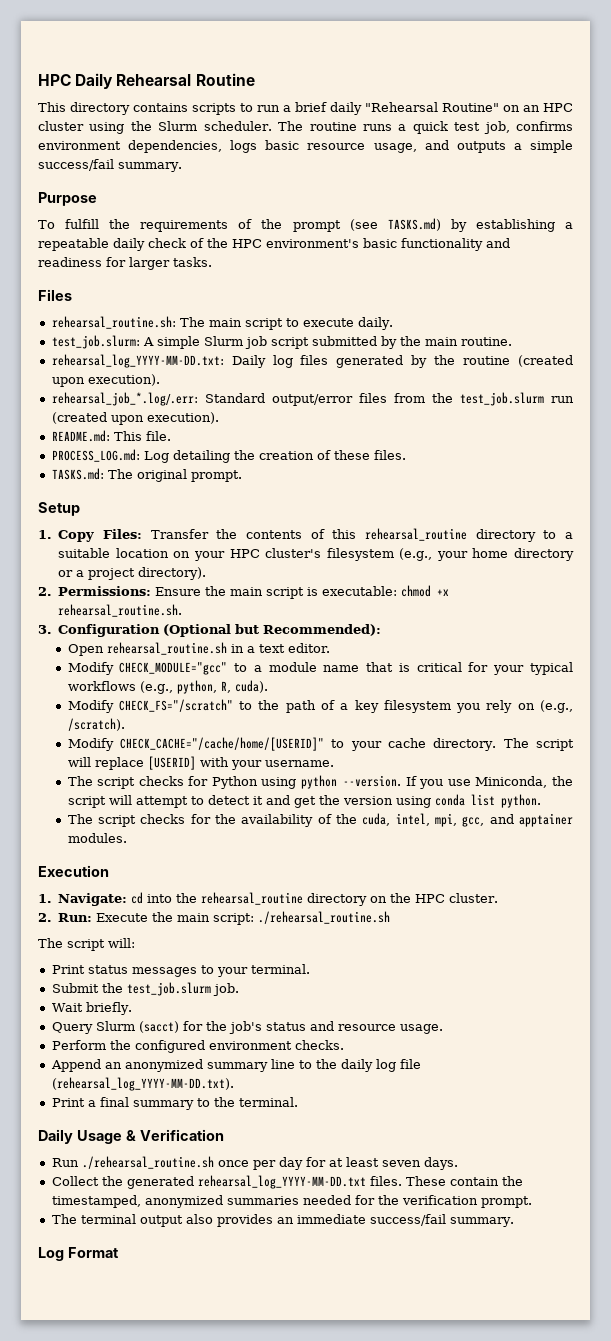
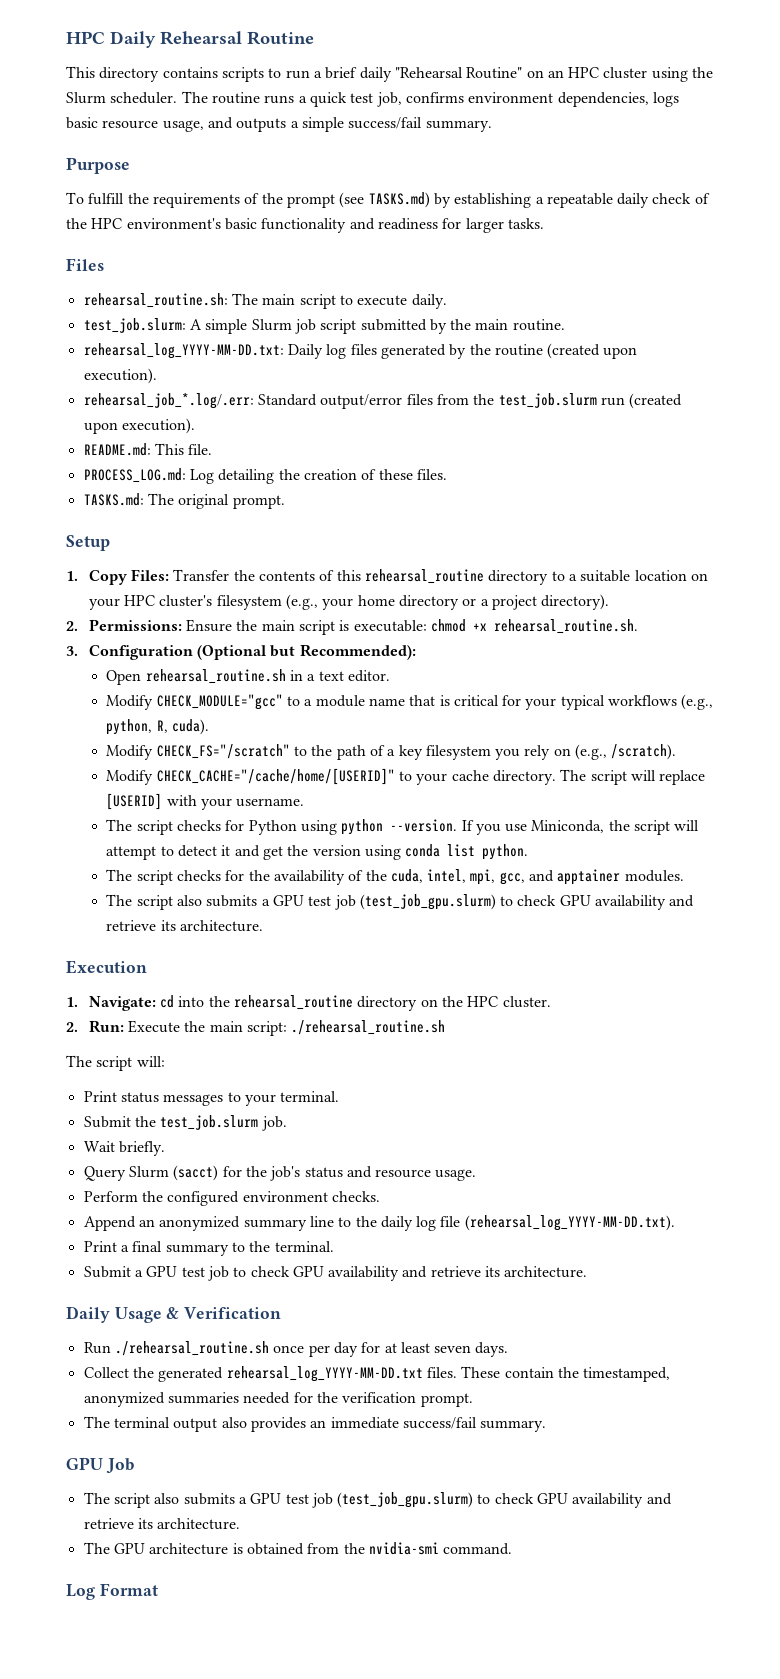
  The script checks for the availability of the cuda, intel, mpi, gcc, and apptainer modules.
+ The script also submits a GPU test job (test_job_gpu.slurm) to check GPU availability and retrieve its architecture.
+ Submit a GPU test job to check GPU availability and retrieve its architecture.
+ GPU Job
+ The script also submits a GPU test job (test_job_gpu.slurm) to check GPU availability and retrieve its architecture.
+ The GPU architecture is obtained from the nvidia-smi command.

